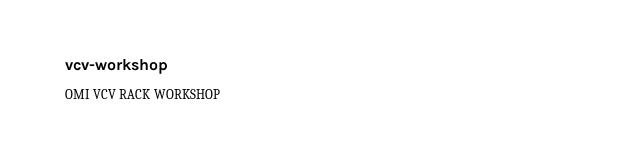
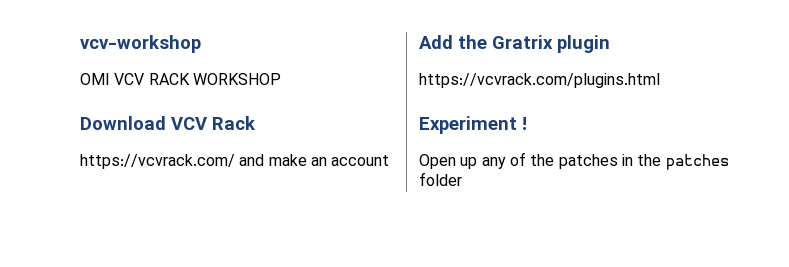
+ Download VCV Rack
+ https://vcvrack.com/ and make an account
+ Add the Gratrix plugin
+ https://vcvrack.com/plugins.html
+ Experiment !
+ Open up any of the patches in the patches folder

